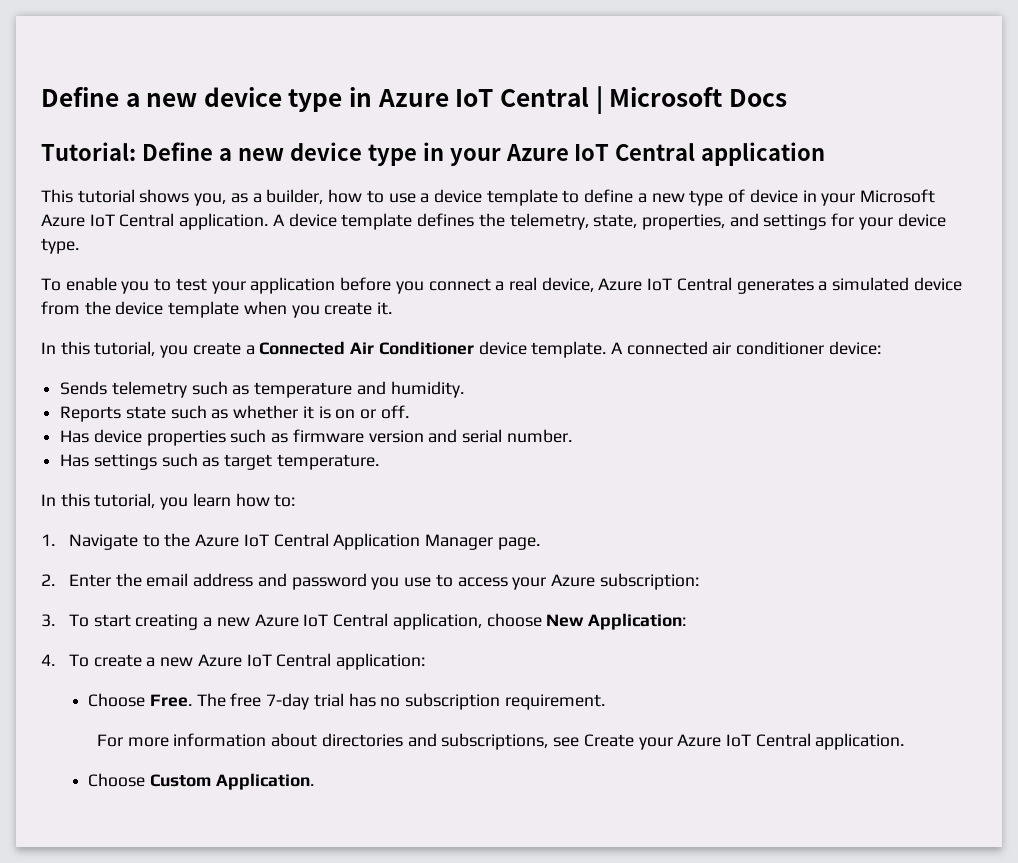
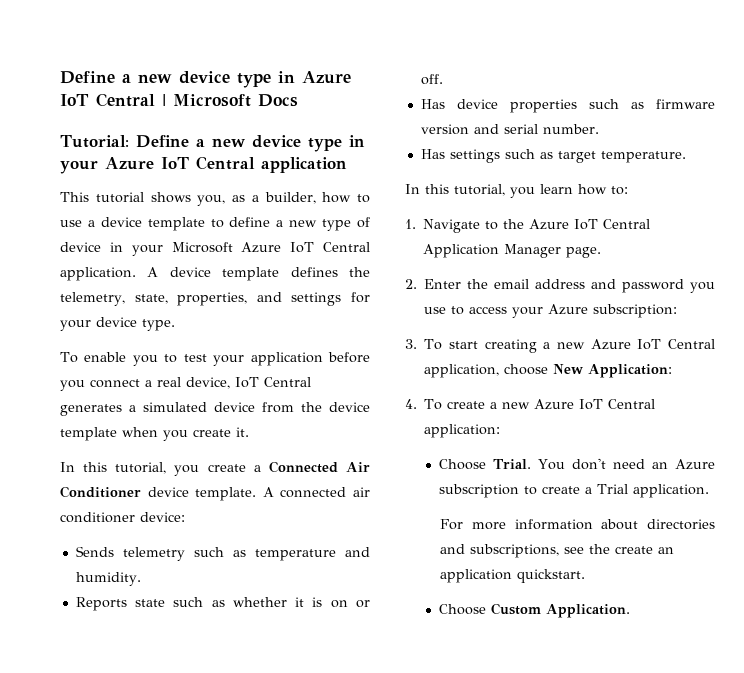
- To enable you to test your application before you connect a real device, Azure IoT Central generates a simulated device from the device template when you create it.
+ To enable you to test your application before you connect a real device, IoT Central generates a simulated device from the device template when you create it.
- Choose Free. The free 7-day trial has no subscription requirement.
+ Choose Trial. You don't need an Azure subscription to create a Trial application.
- For more information about directories and subscriptions, see Create your Azure IoT Central application.
+ For more information about directories and subscriptions, see the create an application quickstart.

